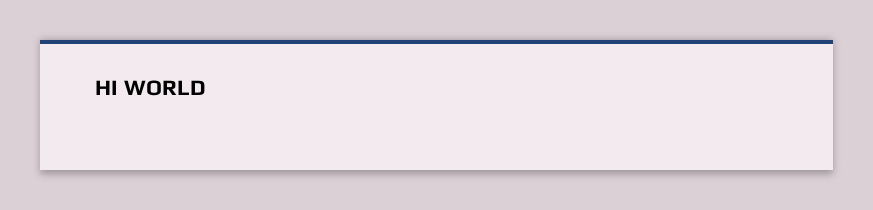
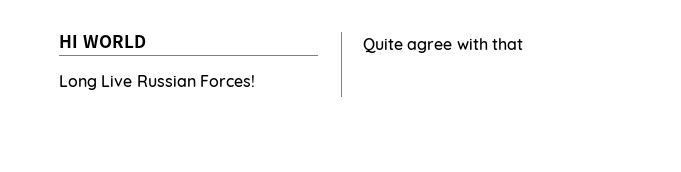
+ Long Live Russian Forces!
+ Quite agree with that

